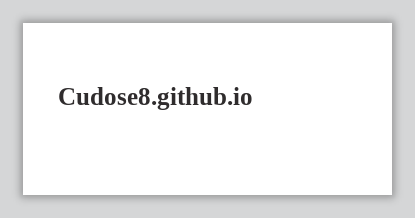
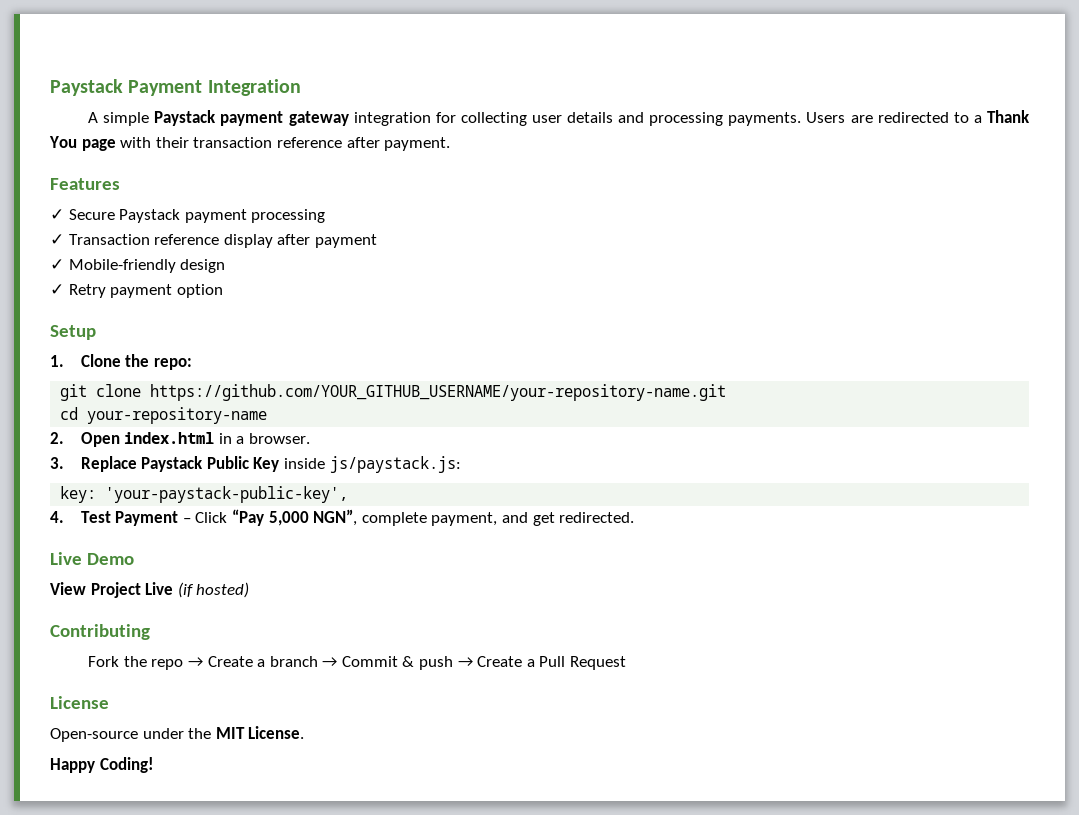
- Cudose8.github.io
+ Paystack Payment Integration
+ A simple Paystack payment gateway integration for collecting user details and processing payments. Users are redirected to a Thank You page with their transaction reference after payment.
+ Features
+ ✓ Secure Paystack payment processing
+ ✓ Transaction reference display after payment
+ ✓ Mobile-friendly design
+ ✓ Retry payment option
+ Setup
+ 1. Clone the repo:
+ git clone https://github.com/YOUR_GITHUB_USERNAME/your-repository-name.git
+ cd your-repository-name
+ 2. Open index.html in a browser.
+ 3. Replace Paystack Public Key inside js/paystack.js:
+ key: 'your-paystack-public-key',
+ 4. Test Payment – Click “Pay 5,000 NGN”, complete payment, and get redirected.
+ Live Demo
+ View Project Live (if hosted)
+ Contributing
+ Fork the repo → Create a branch → Commit & push → Create a Pull Request
+ License
+ Open-source under the MIT License.
+ Happy Coding!

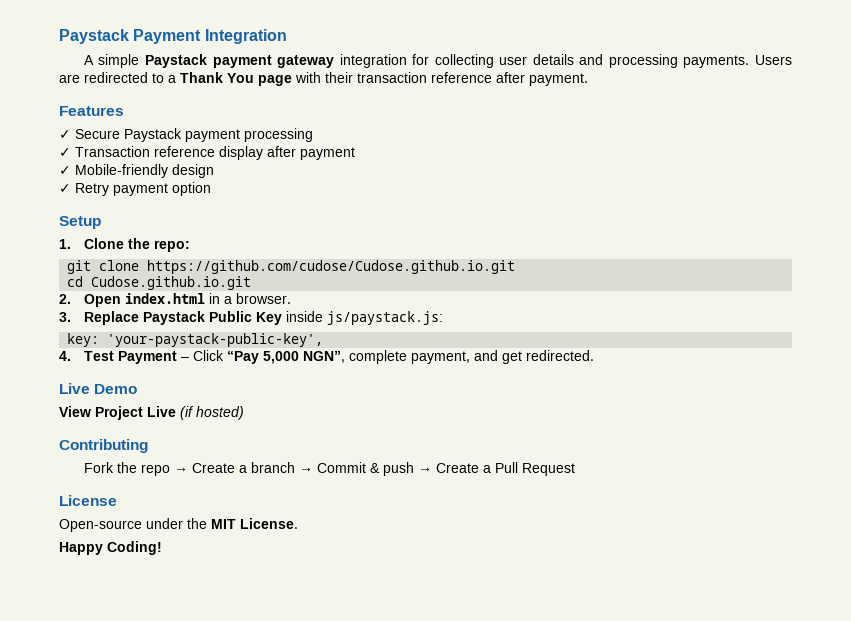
- git clone https://github.com/YOUR_GITHUB_USERNAME/your-repository-name.git
+ git clone https://github.com/cudose/Cudose.github.io.git
- cd your-repository-name
+ cd Cudose.github.io.git

